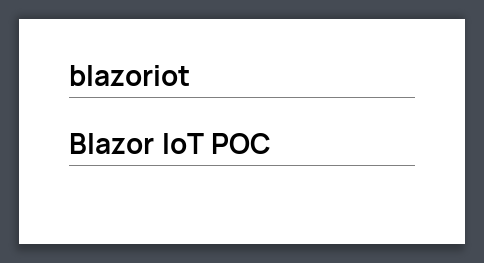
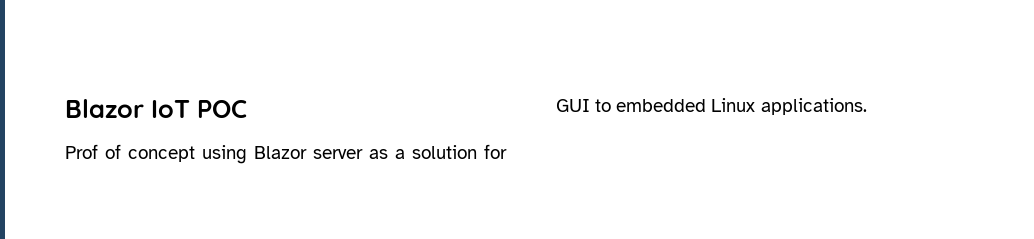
- blazoriot
+ Prof of concept using Blazor server as a solution for GUI to embedded Linux applications.

